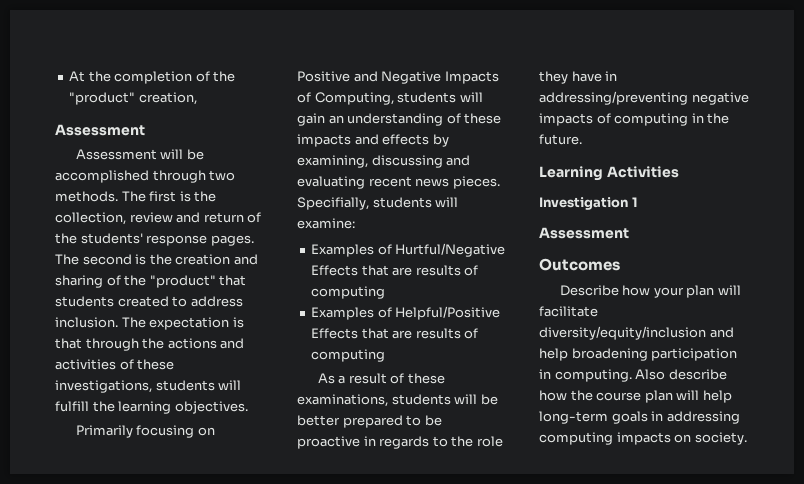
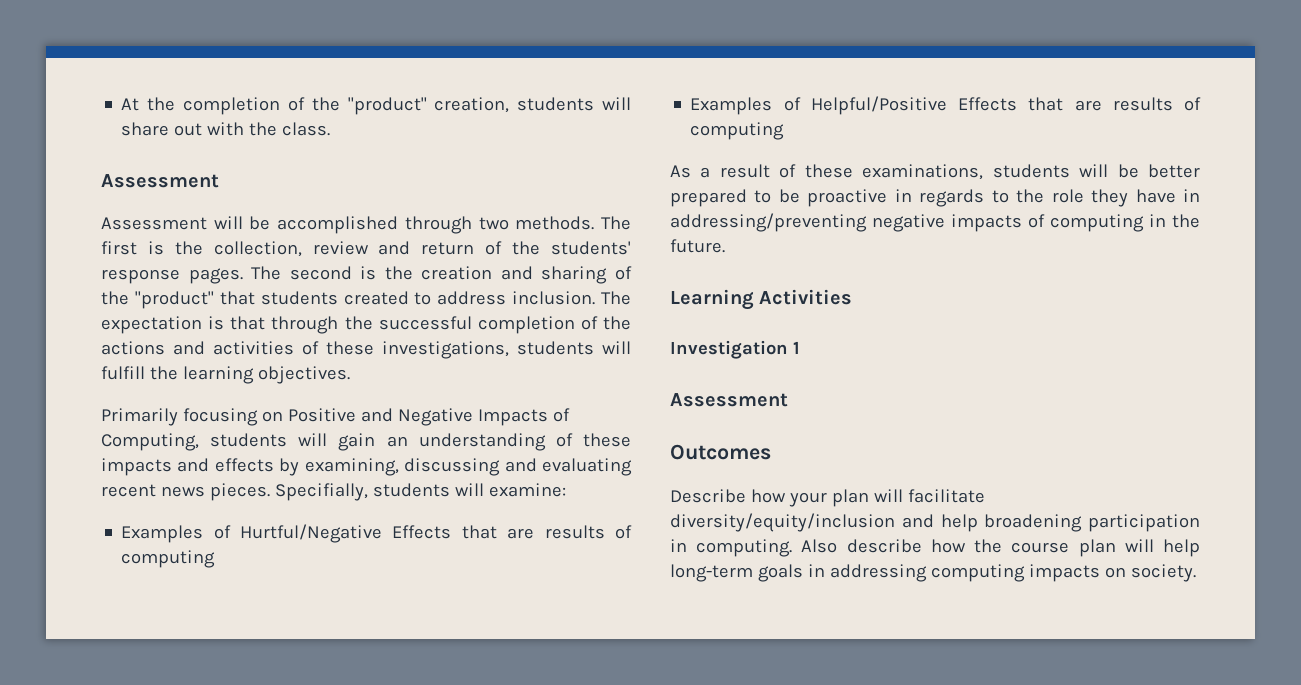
- At the completion of the "product" creation,
+ At the completion of the "product" creation, students will share out with the class.
- The expectation is that through the actions and activities of these investigations, students will fulfill the learning objectives.
+ The expectation is that through the successful completion of the actions and activities of these investigations, students will fulfill the learning objectives.

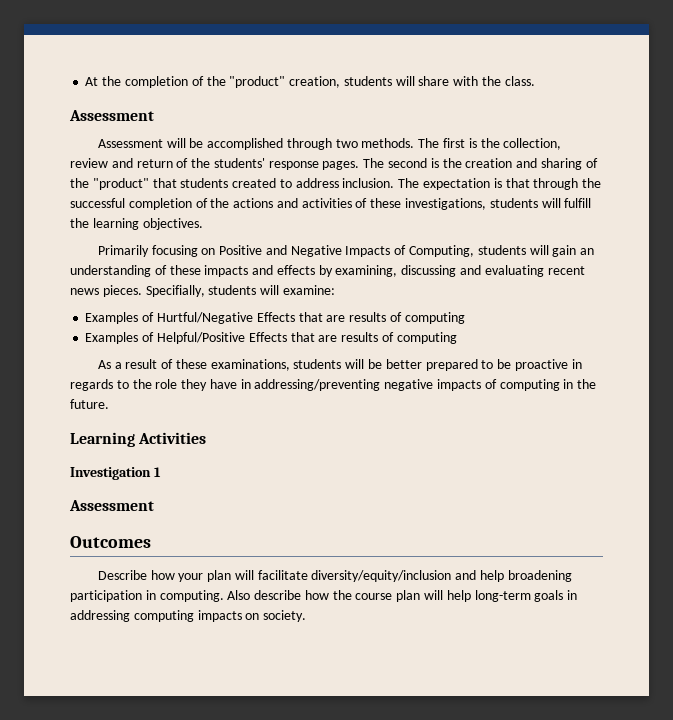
- At the completion of the "product" creation, students will share out with the class.
+ At the completion of the "product" creation, students will share with the class.

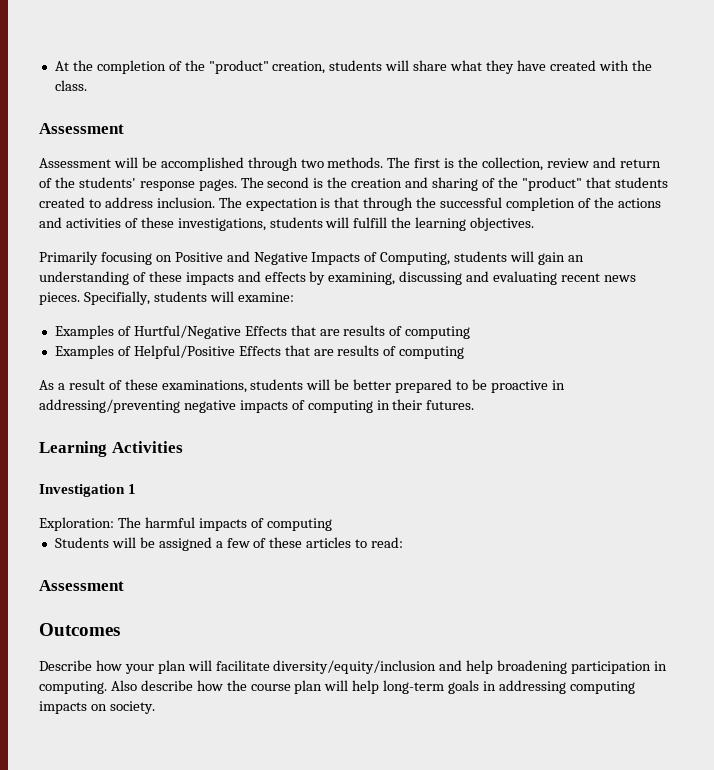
- At the completion of the "product" creation, students will share with the class.
+ At the completion of the "product" creation, students will share what they have created with the class.
- As a result of these examinations, students will be better prepared to be proactive in regards to the role they have in addressing/preventing negative impacts of computing in the future.
+ As a result of these examinations, students will be better prepared to be proactive in addressing/preventing negative impacts of computing in their futures.
+ Exploration: The harmful impacts of computing
+ Students will be assigned a few of these articles to read:

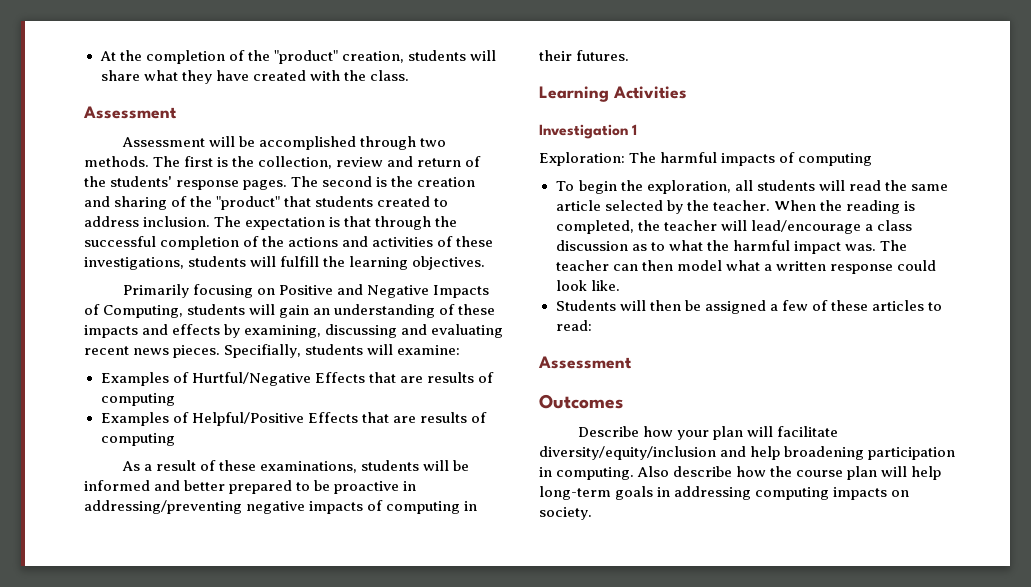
- As a result of these examinations, students will be better prepared to be proactive in addressing/preventing negative impacts of computing in their futures.
+ As a result of these examinations, students will be informed and better prepared to be proactive in addressing/preventing negative impacts of computing in their futures.
+ To begin the exploration, all students will read the same article selected by the teacher. When the reading is completed, the teacher will lead/encourage a class discussion as to what the harmful impact was. The teacher can then model what a written response could look like.
- Students will be assigned a few of these articles to read:
+ Students will then be assigned a few of these articles to read:

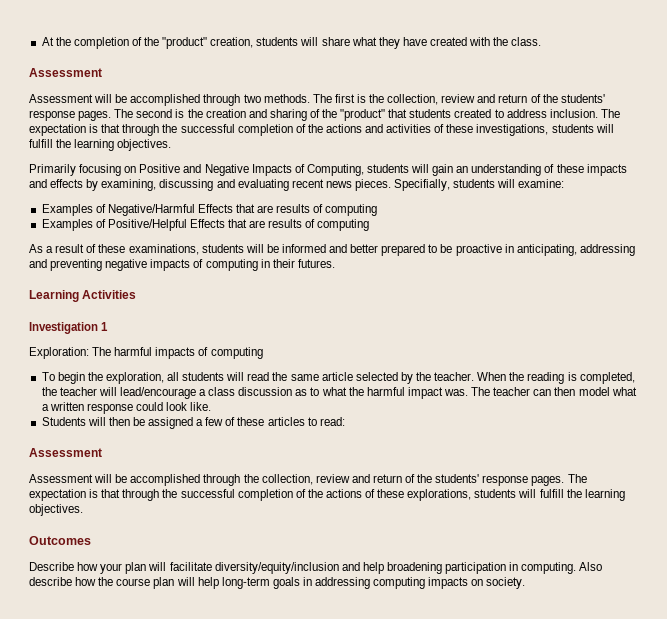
- Examples of Hurtful/Negative Effects that are results of computing
+ Examples of Negative/Harmful Effects that are results of computing
- Examples of Helpful/Positive Effects that are results of computing
+ Examples of Positive/Helpful Effects that are results of computing
- As a result of these examinations, students will be informed and better prepared to be proactive in addressing/preventing negative impacts of computing in their futures.
+ As a result of these examinations, students will be informed and better prepared to be proactive in anticipating, addressing and preventing negative impacts of computing in their futures.
+ Assessment will be accomplished through the collection, review and return of the students' response pages. The expectation is that through the successful completion of the actions of these explorations, students will fulfill the learning objectives.

